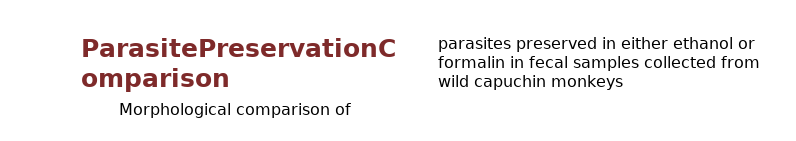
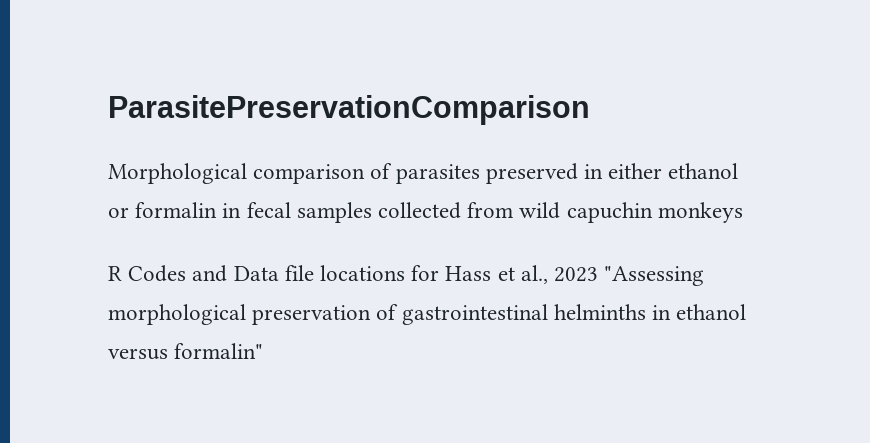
+ R Codes and Data file locations for Hass et al., 2023 "Assessing morphological preservation of gastrointestinal helminths in ethanol versus formalin"

